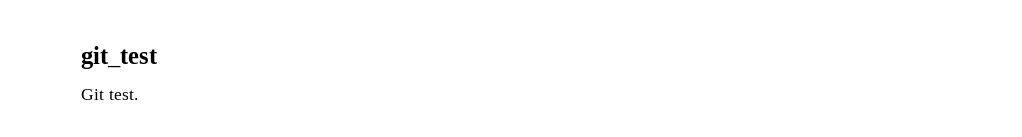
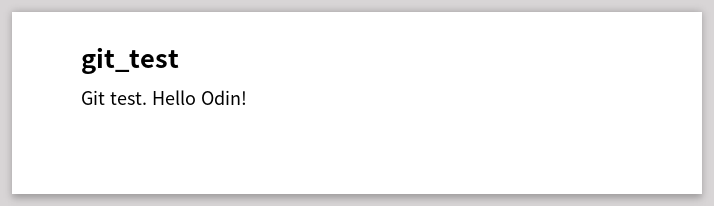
+ Hello Odin!

